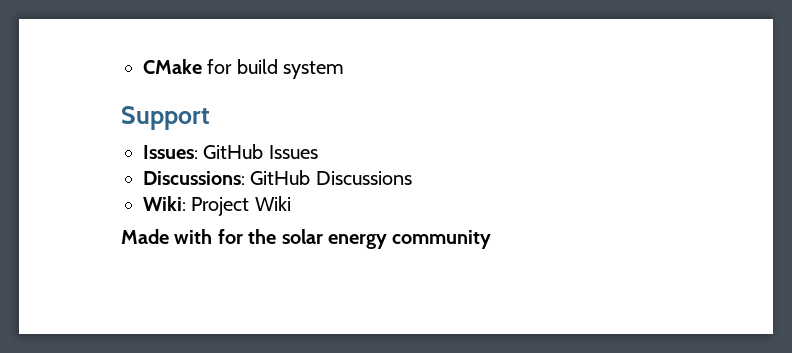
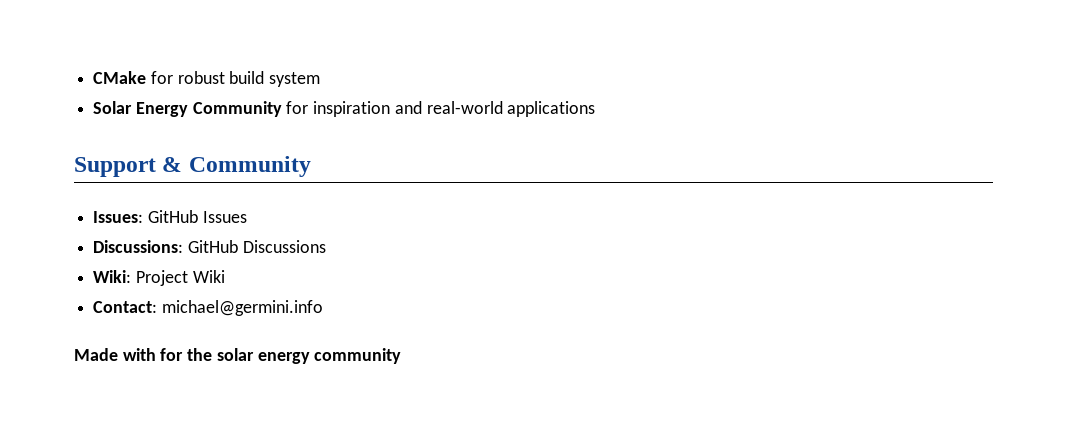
- CMake for build system
+ CMake for robust build system
+ Solar Energy Community for inspiration and real-world applications
- Support
+ Support & Community
+ Contact: michael@germini.info

